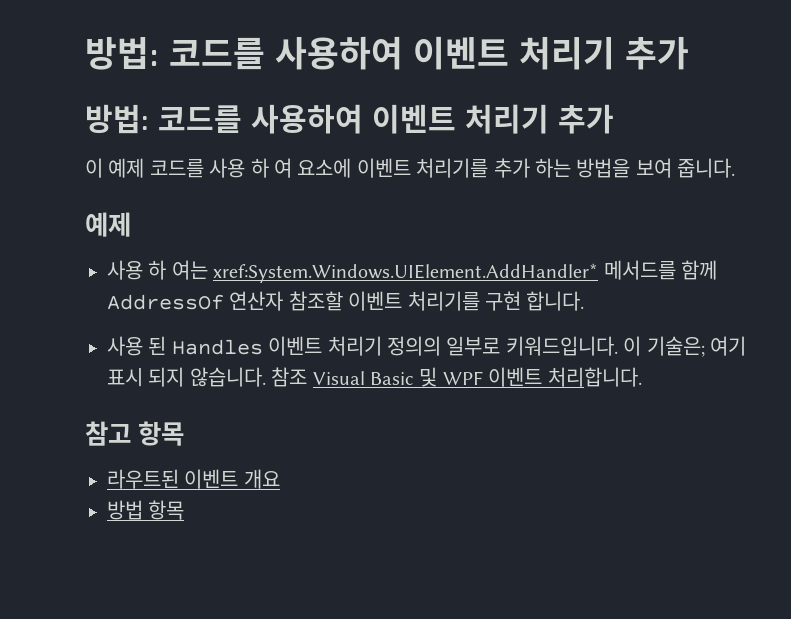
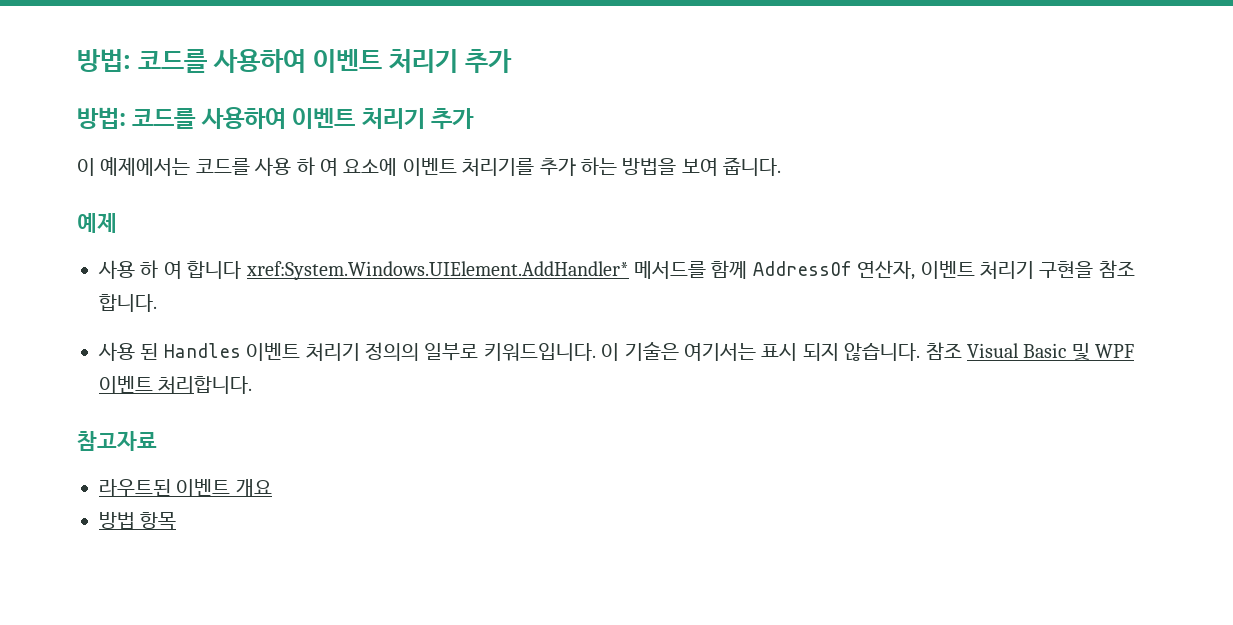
- 이 예제 코드를 사용 하 여 요소에 이벤트 처리기를 추가 하는 방법을 보여 줍니다.
+ 이 예제에서는 코드를 사용 하 여 요소에 이벤트 처리기를 추가 하는 방법을 보여 줍니다.
- 사용 하 여는 xref:System.Windows.UIElement.AddHandler* 메서드를 함께 AddressOf 연산자 참조할 이벤트 처리기를 구현 합니다.
+ 사용 하 여 합니다 xref:System.Windows.UIElement.AddHandler* 메서드를 함께 AddressOf 연산자, 이벤트 처리기 구현을 참조 합니다.
- 이 기술은; 여기 표시 되지 않습니다.
+ 이 기술은 여기서는 표시 되지 않습니다.
- 참고 항목
+ 참고자료

